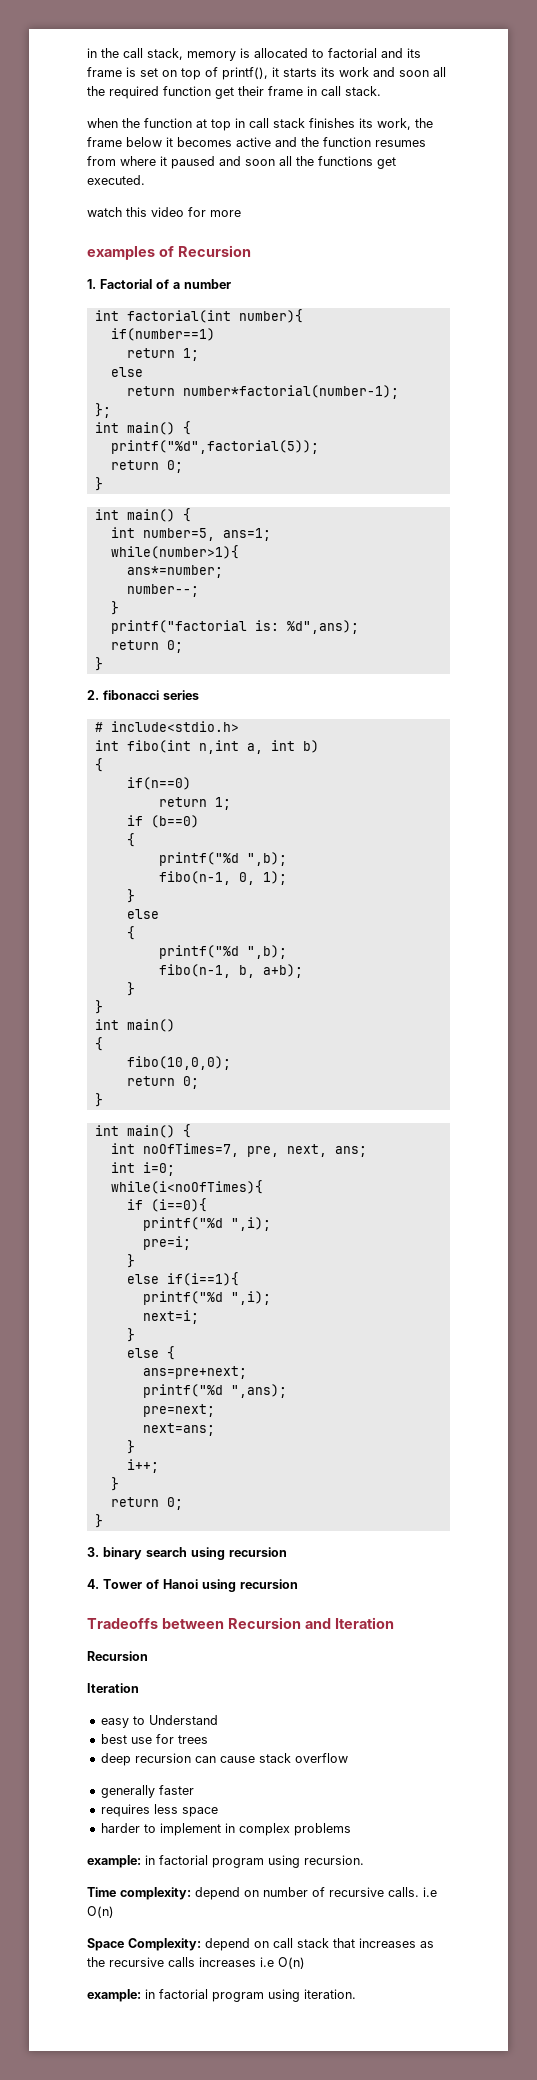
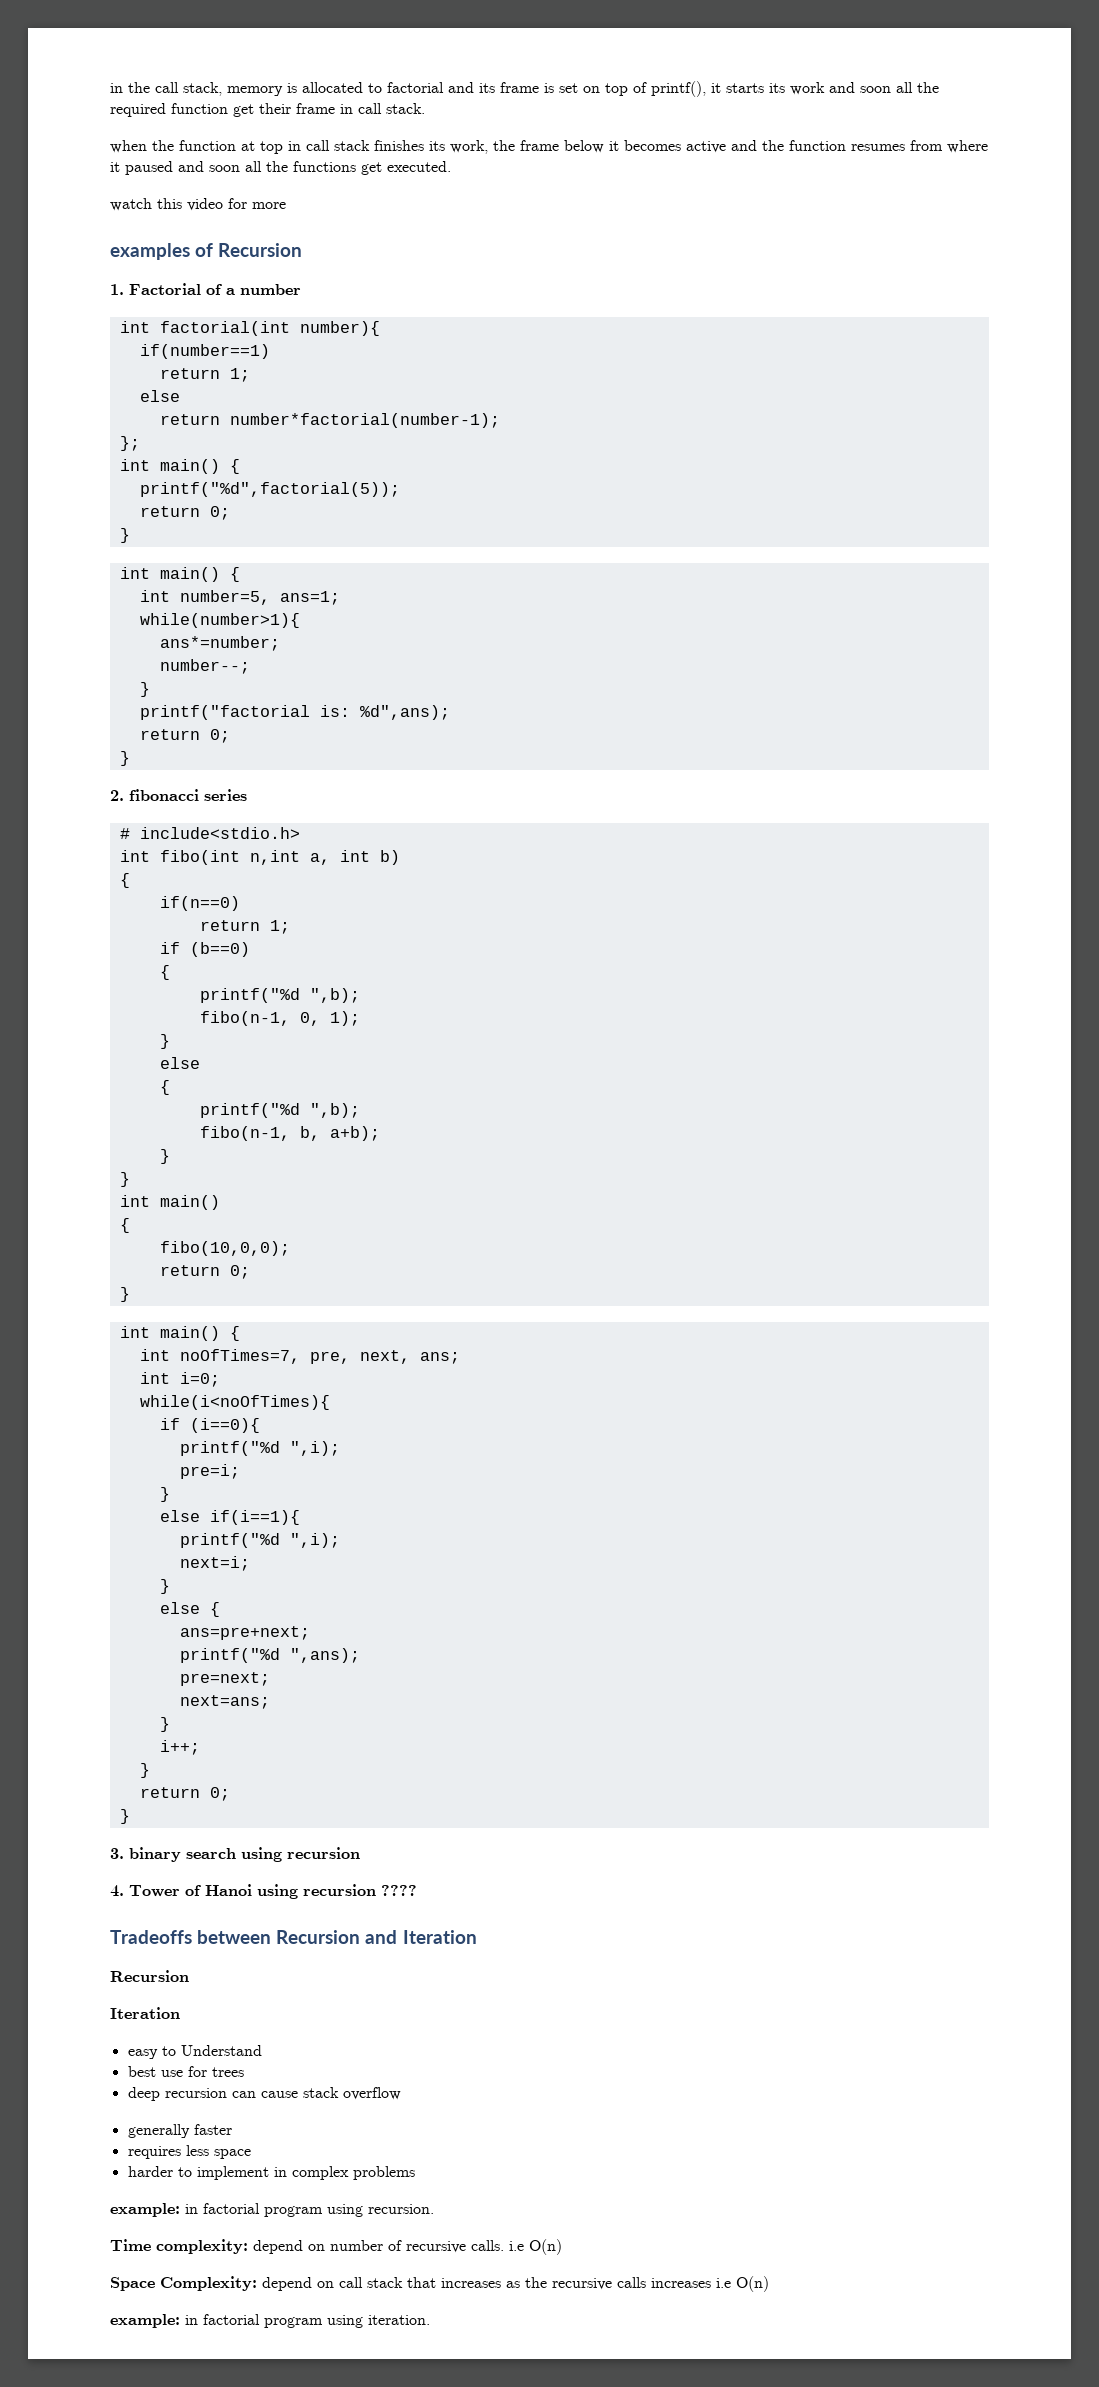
- 4. Tower of Hanoi using recursion
+ 4. Tower of Hanoi using recursion ????

